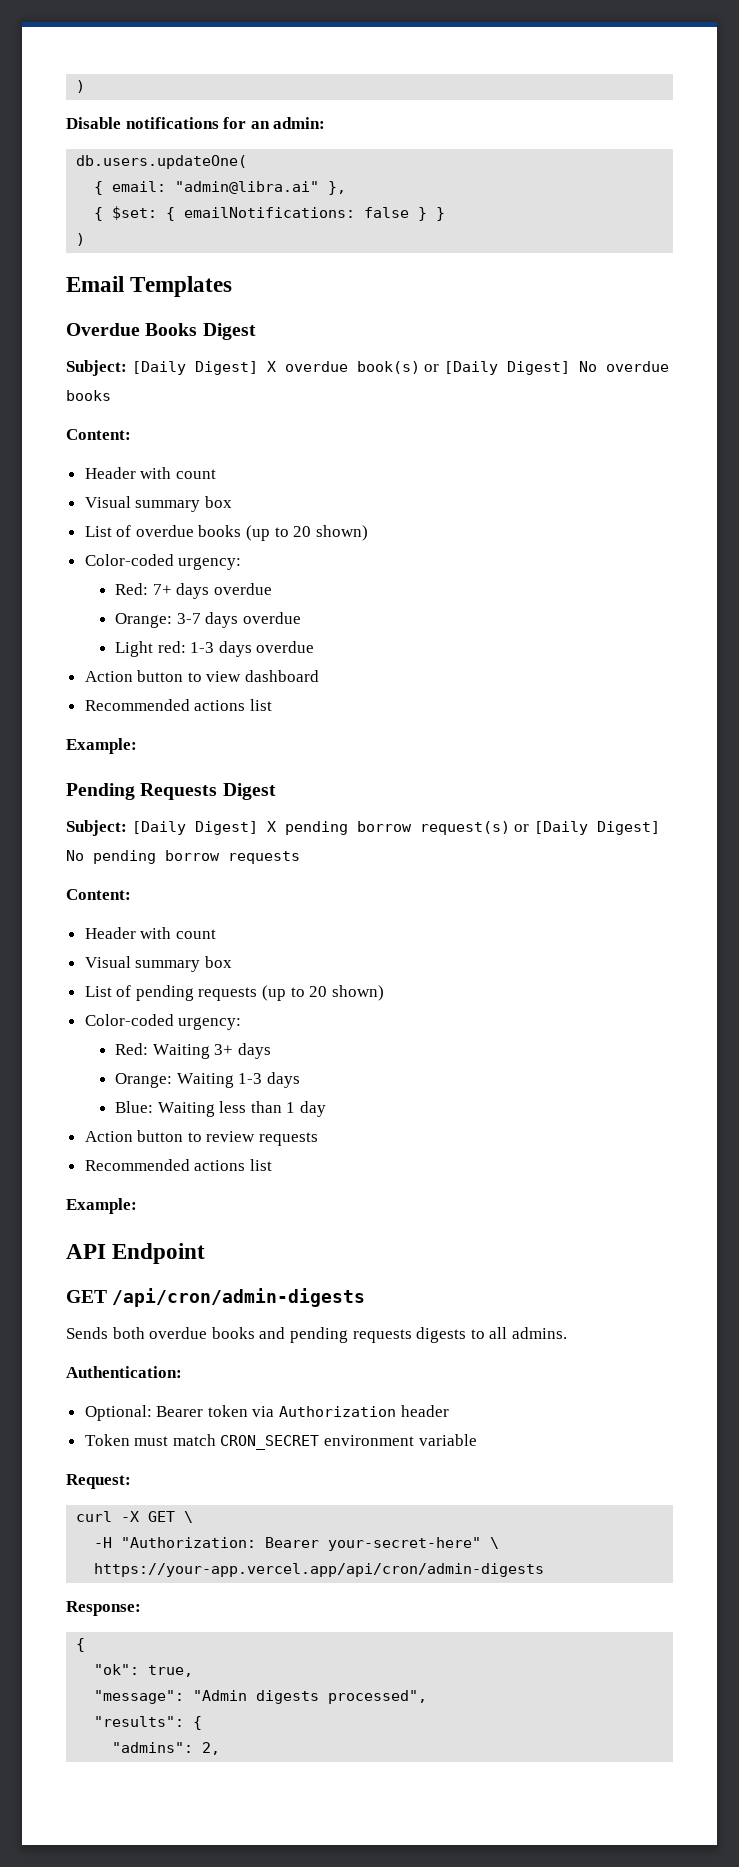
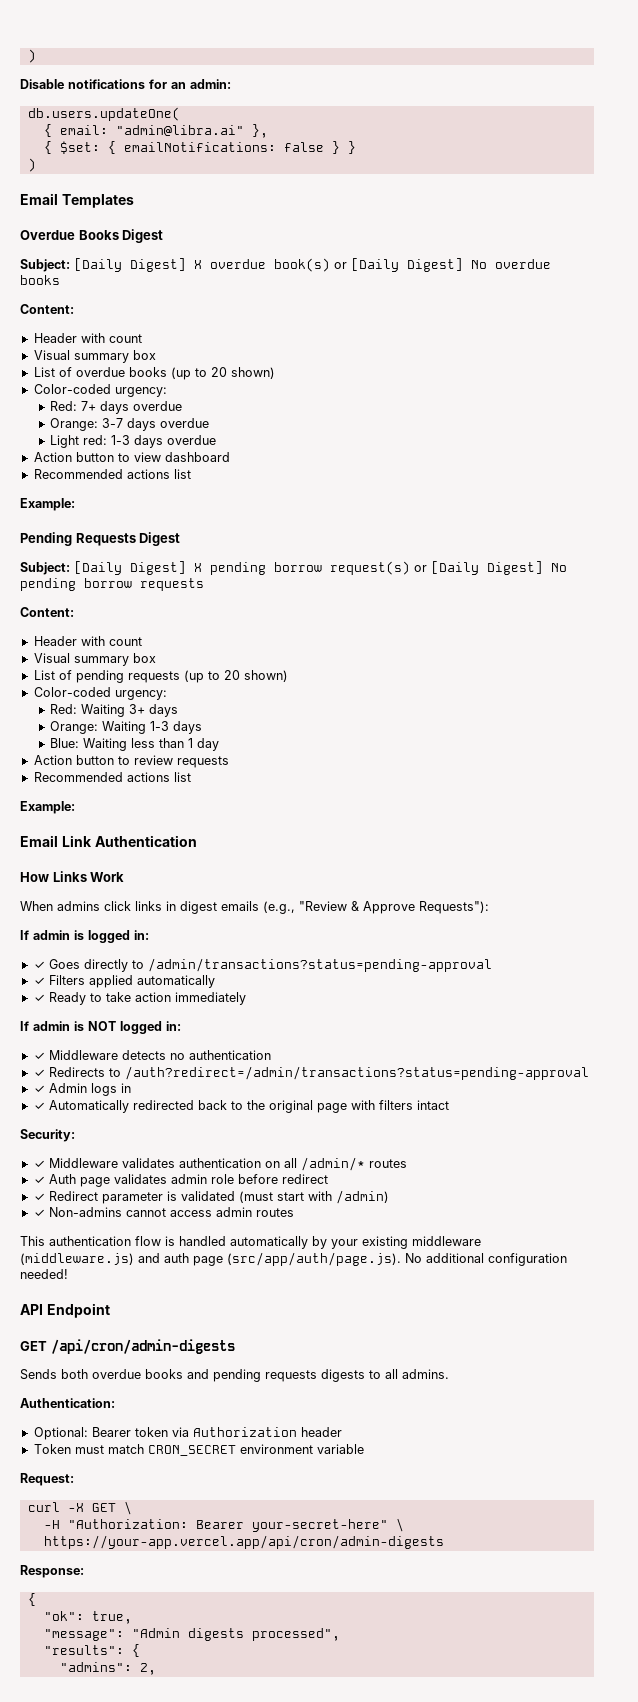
+ Email Link Authentication
+ How Links Work
+ When admins click links in digest emails (e.g., "Review & Approve Requests"):
+ If admin is logged in:
+ ✓ Goes directly to /admin/transactions?status=pending-approval
+ ✓ Filters applied automatically
+ ✓ Ready to take action immediately
+ If admin is NOT logged in:
+ ✓ Middleware detects no authentication
+ ✓ Redirects to /auth?redirect=/admin/transactions?status=pending-approval
+ ✓ Admin logs in
+ ✓ Automatically redirected back to the original page with filters intact
+ Security:
+ ✓ Middleware validates authentication on all /admin/* routes
+ ✓ Auth page validates admin role before redirect
+ ✓ Redirect parameter is validated (must start with /admin)
+ ✓ Non-admins cannot access admin routes
+ This authentication flow is handled automatically by your existing middleware (middleware.js) and auth page (src/app/auth/page.js). No additional configuration needed!

